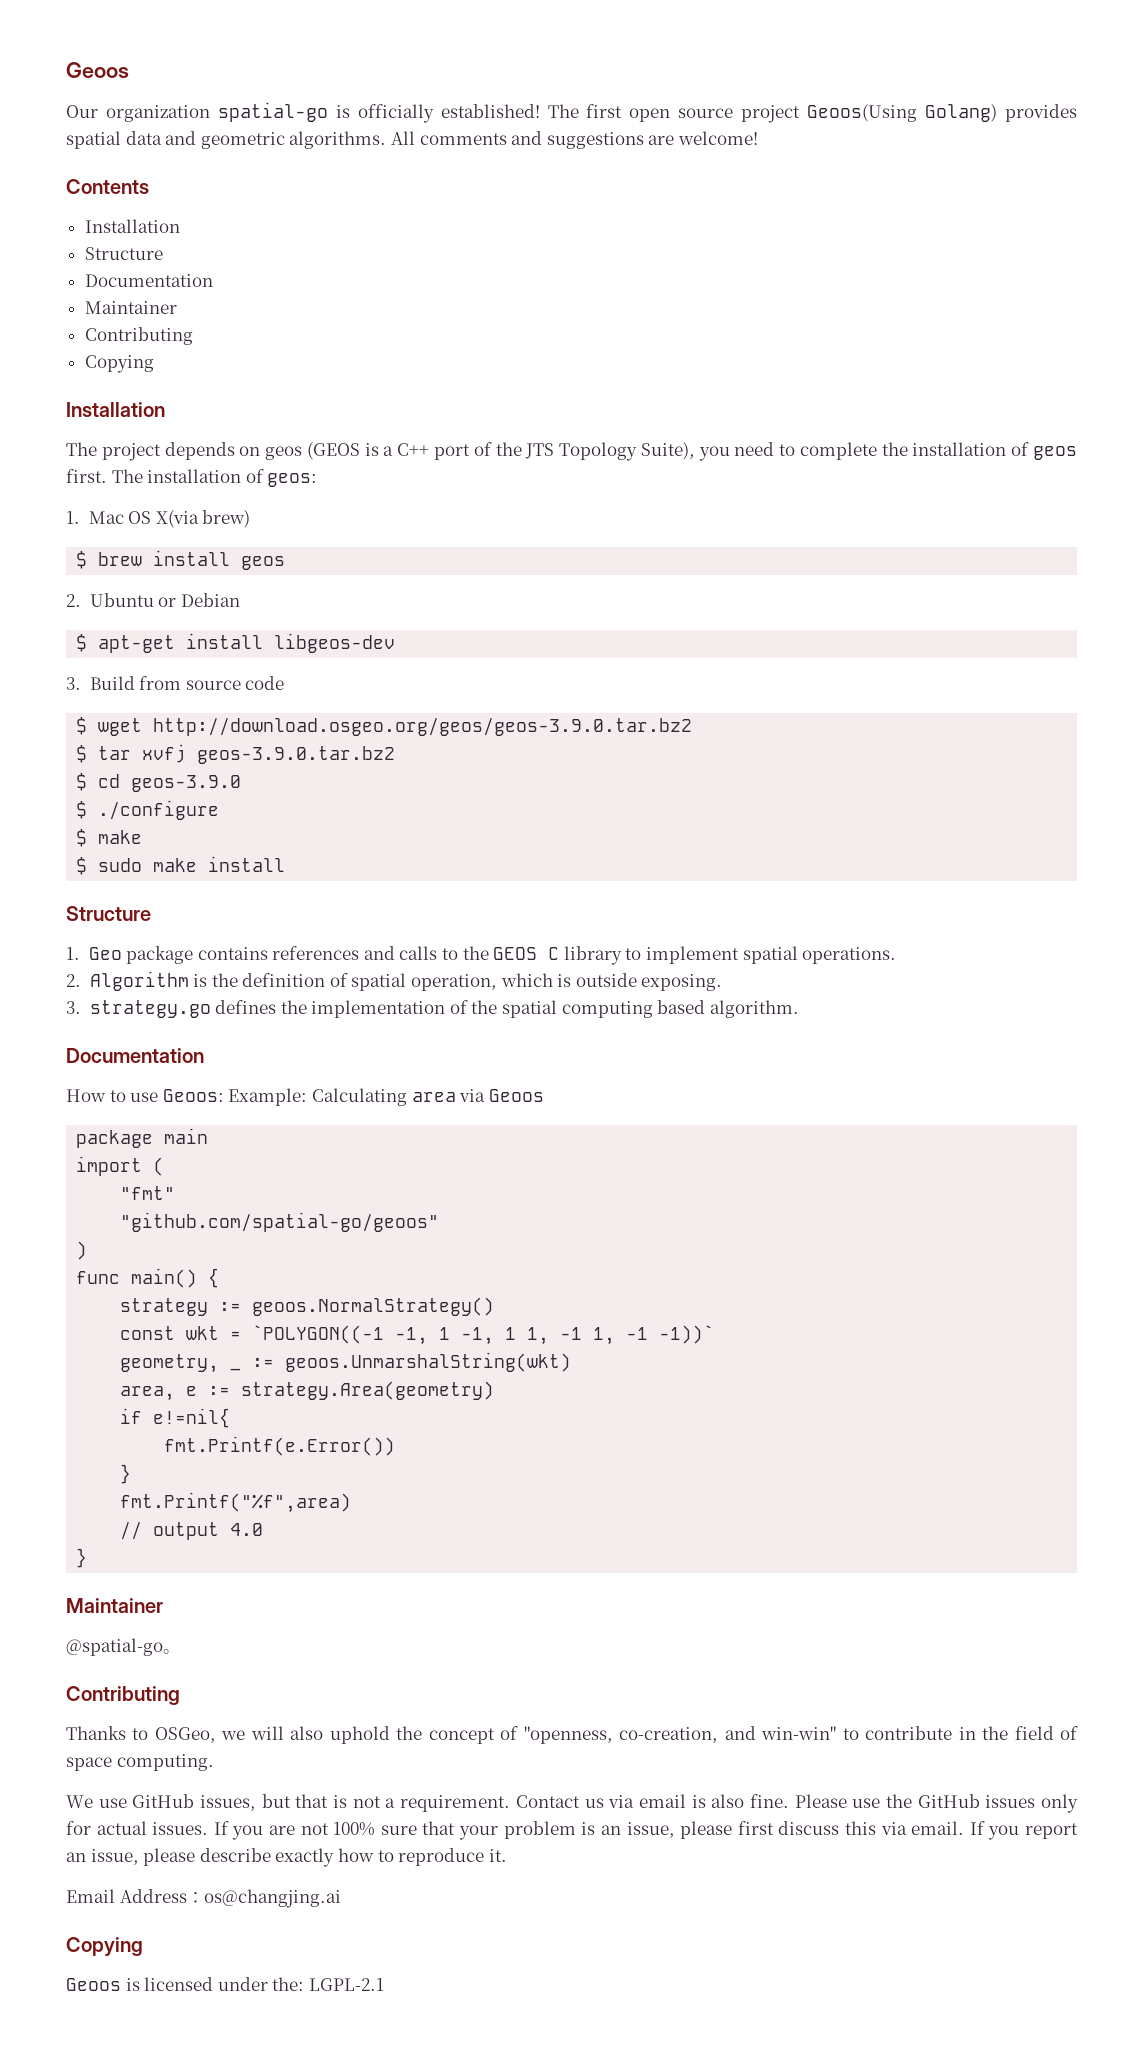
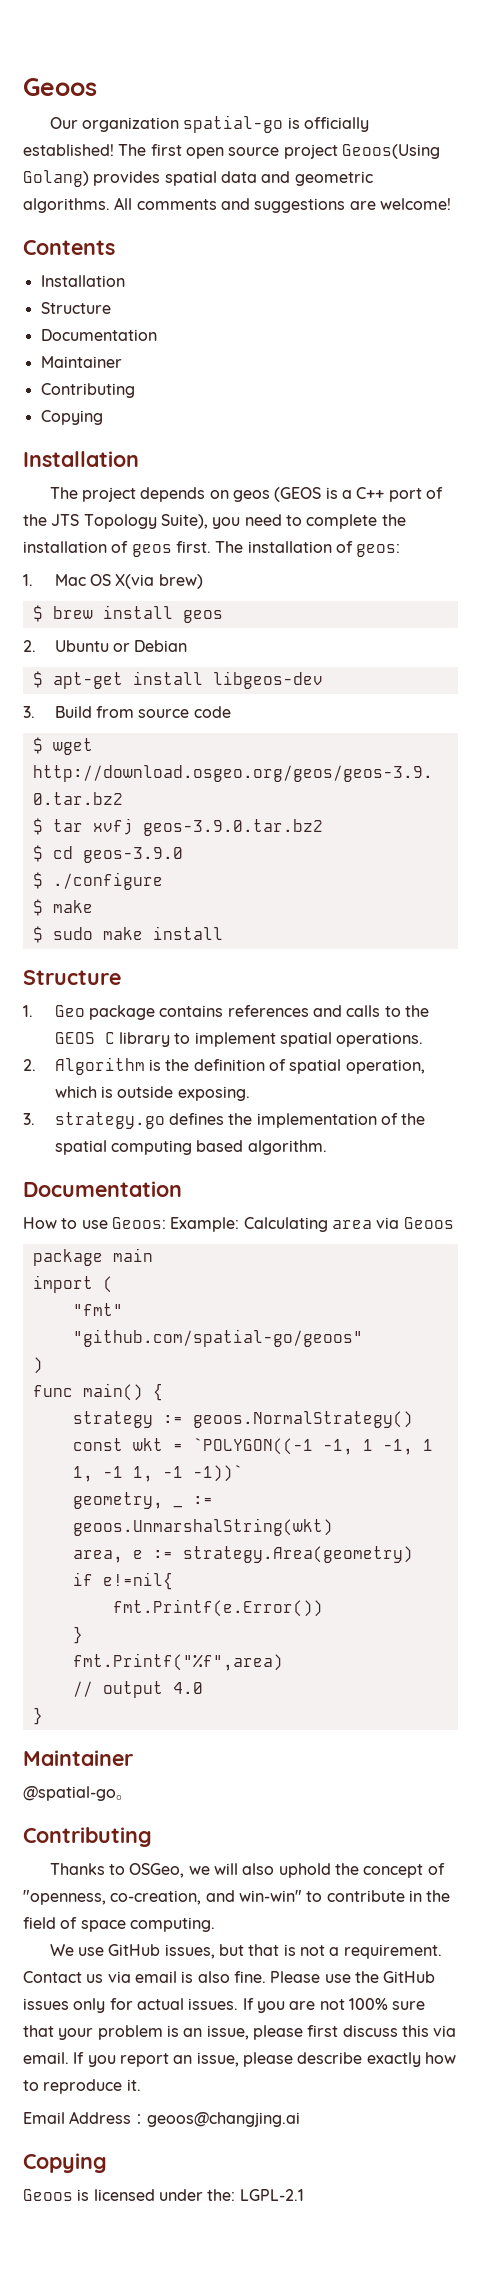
- Email Address：os@changjing.ai
+ Email Address：geoos@changjing.ai

